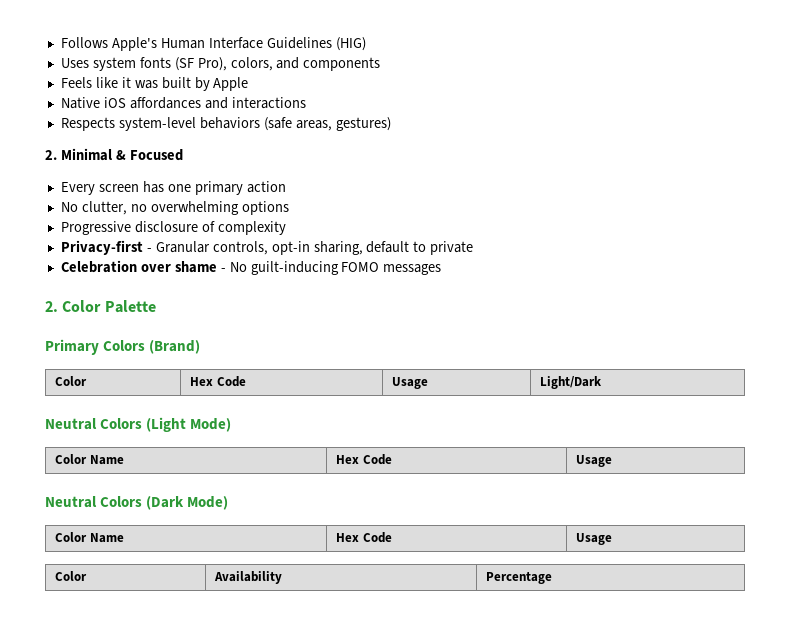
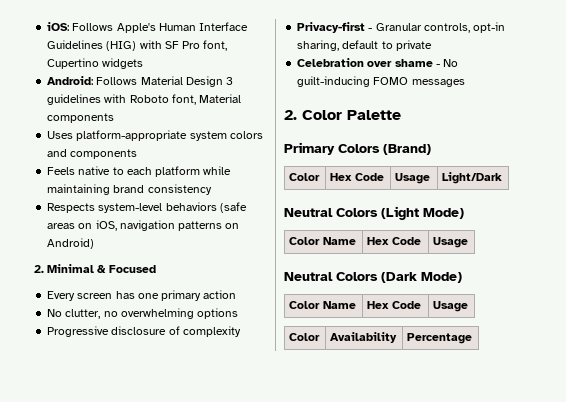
- Follows Apple's Human Interface Guidelines (HIG)
- Uses system fonts (SF Pro), colors, and components
- Feels like it was built by Apple
- Native iOS affordances and interactions
- Respects system-level behaviors (safe areas, gestures)
+ iOS: Follows Apple's Human Interface Guidelines (HIG) with SF Pro font, Cupertino widgets
+ Android: Follows Material Design 3 guidelines with Roboto font, Material components
+ Uses platform-appropriate system colors and components
+ Feels native to each platform while maintaining brand consistency
+ Respects system-level behaviors (safe areas on iOS, navigation patterns on Android)

